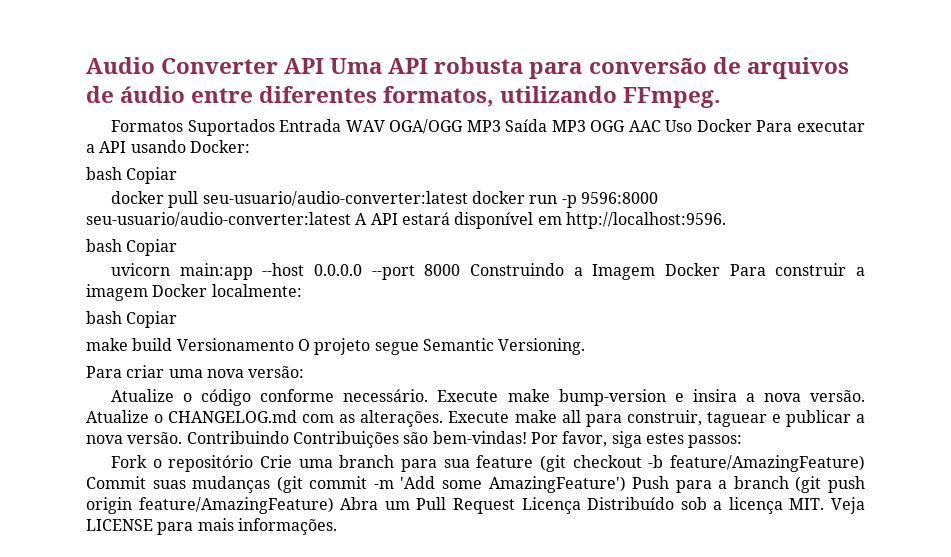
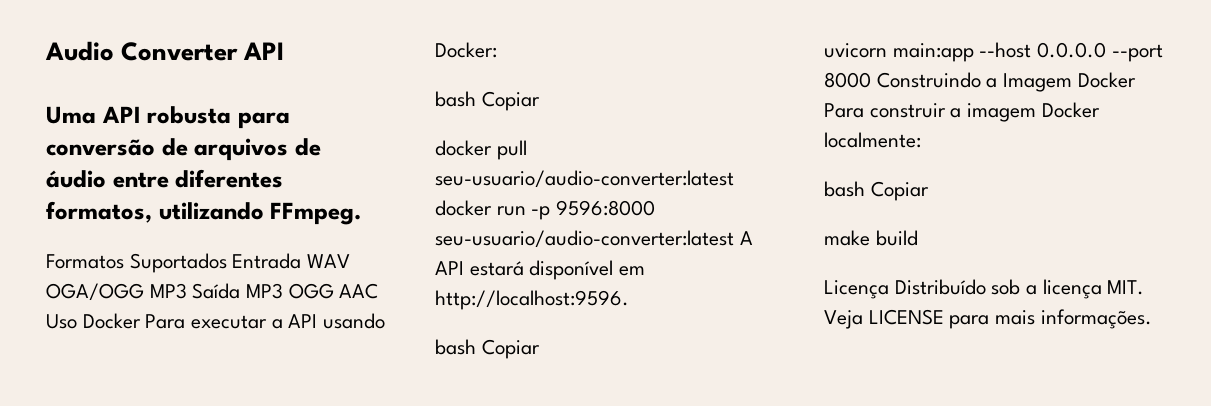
- Audio Converter API Uma API robusta para conversão de arquivos de áudio entre diferentes formatos, utilizando FFmpeg.
+ Audio Converter API
+ Uma API robusta para conversão de arquivos de áudio entre diferentes formatos, utilizando FFmpeg.
- make build Versionamento O projeto segue Semantic Versioning.
- Para criar uma nova versão:
- Atualize o código conforme necessário. Execute make bump-version e insira a nova versão. Atualize o CHANGELOG.md com as alterações. Execute make all para construir, taguear e publicar a nova versão. Contribuindo Contribuições são bem-vindas! Por favor, siga estes passos:
- Fork o repositório Crie uma branch para sua feature (git checkout -b feature/AmazingFeature) Commit suas mudanças (git commit -m 'Add some AmazingFeature') Push para a branch (git push origin feature/AmazingFeature) Abra um Pull Request Licença Distribuído sob a licença MIT. Veja LICENSE para mais informações.
+ make build
+ Licença Distribuído sob a licença MIT. Veja LICENSE para mais informações.

